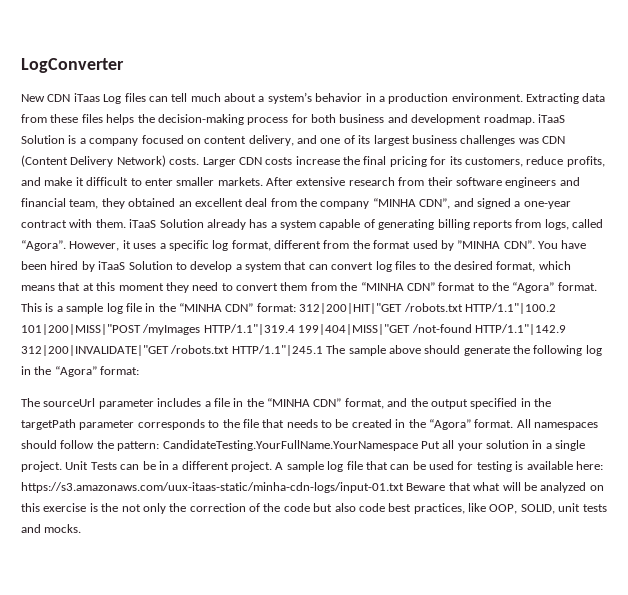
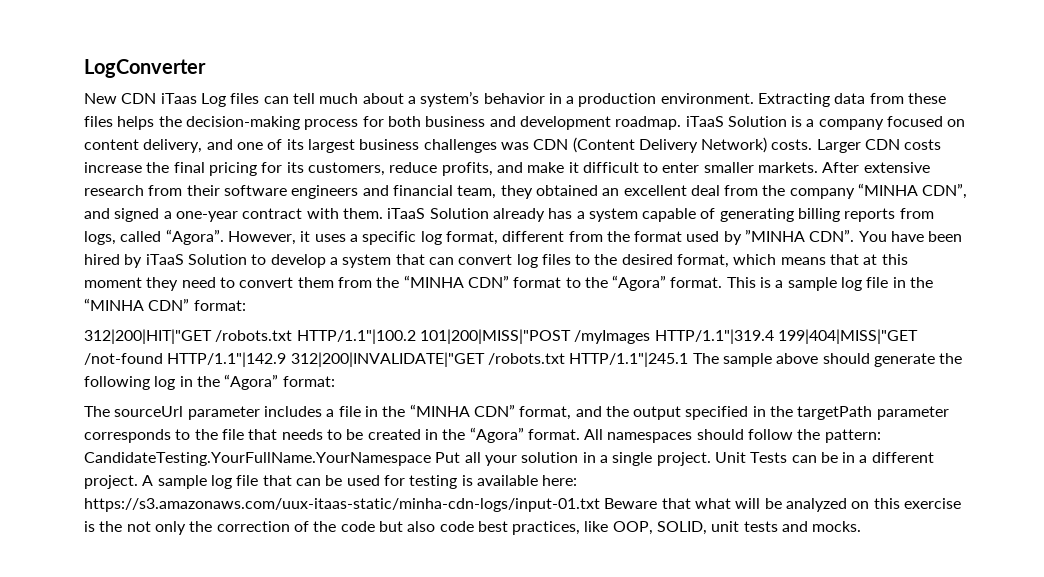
- This is a sample log file in the “MINHA CDN” format: 312|200|HIT|"GET /robots.txt HTTP/1.1"|100.2 101|200|MISS|"POST /myImages HTTP/1.1"|319.4 199|404|MISS|"GET /not-found HTTP/1.1"|142.9 312|200|INVALIDATE|"GET /robots.txt HTTP/1.1"|245.1 The sample above should generate the following log in the “Agora” format:
+ This is a sample log file in the “MINHA CDN” format:
+ 312|200|HIT|"GET /robots.txt HTTP/1.1"|100.2 101|200|MISS|"POST /myImages HTTP/1.1"|319.4 199|404|MISS|"GET /not-found HTTP/1.1"|142.9 312|200|INVALIDATE|"GET /robots.txt HTTP/1.1"|245.1 The sample above should generate the following log in the “Agora” format:

